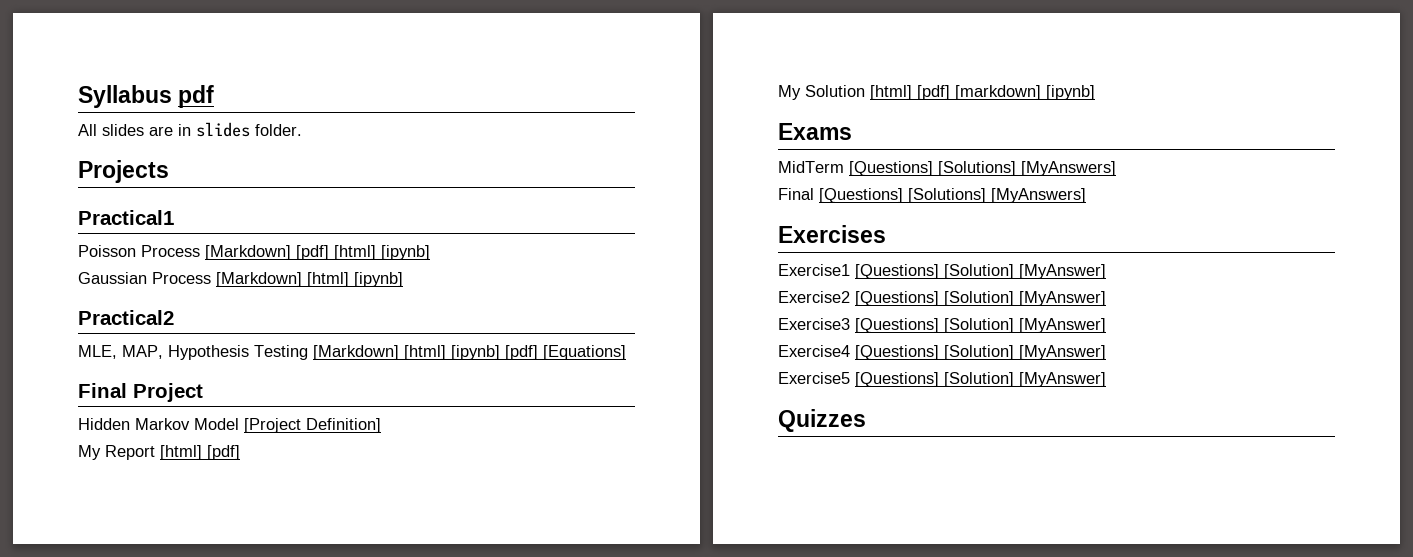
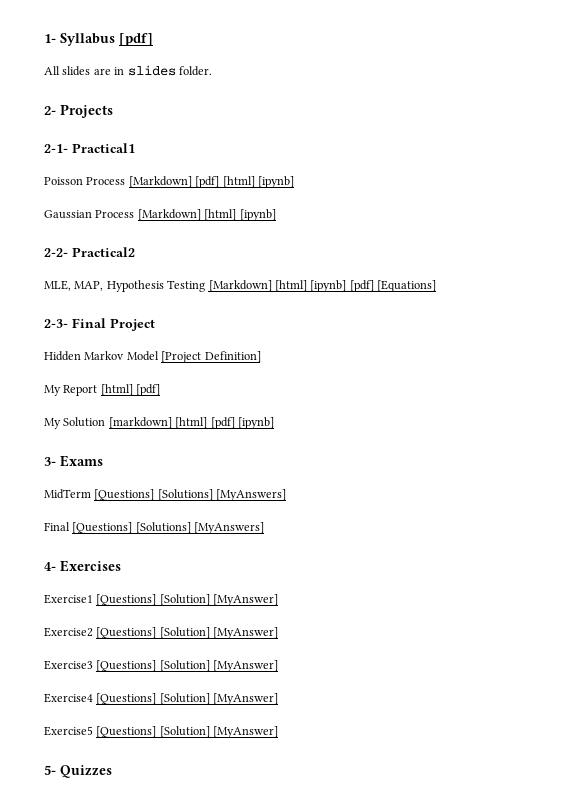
- Syllabus pdf
+ 1- Syllabus [pdf]
- Projects
+ 2- Projects
- Practical1
+ 2-1- Practical1
- Practical2
+ 2-2- Practical2
- Final Project
+ 2-3- Final Project
- My Solution [html] [pdf] [markdown] [ipynb]
- Exams
+ My Solution [markdown] [html] [pdf] [ipynb]
+ 3- Exams
- Exercises
+ 4- Exercises
- Quizzes
+ 5- Quizzes

